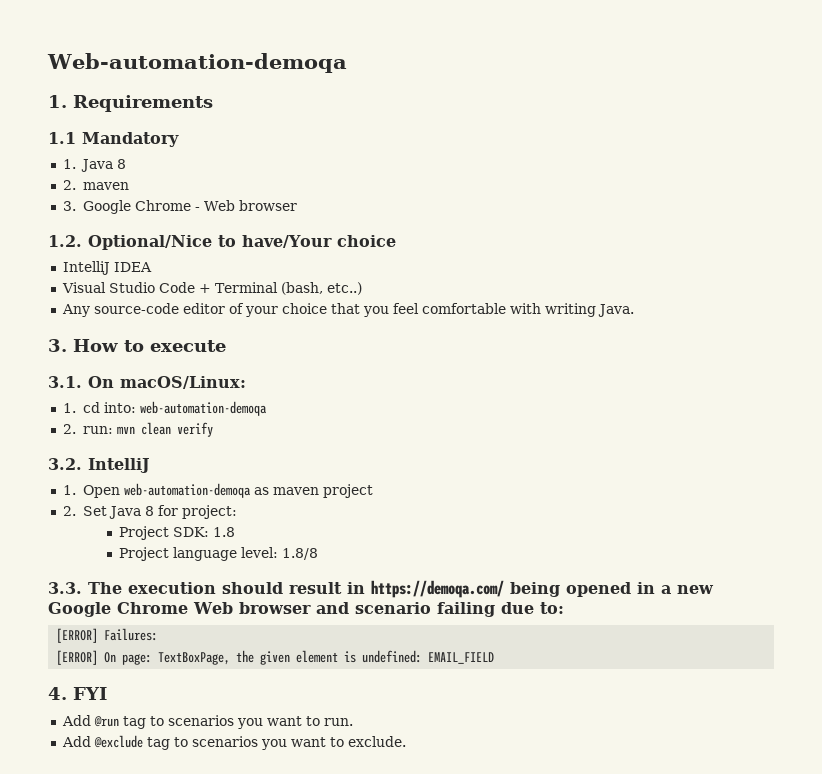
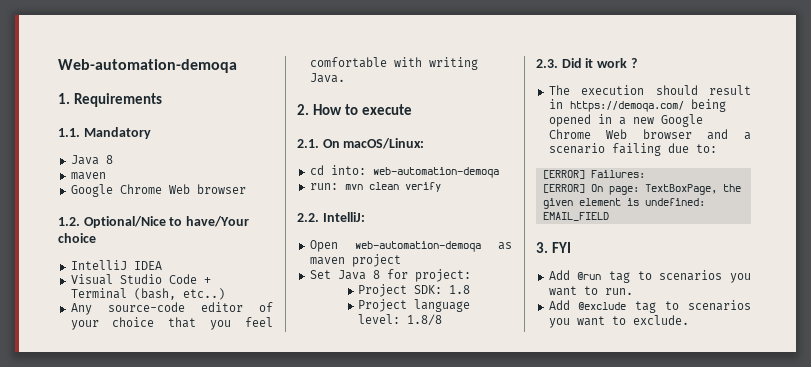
- 1.1 Mandatory
- 1. Java 8
- 2. maven
- 3. Google Chrome - Web browser
+ 1.1. Mandatory
+ Java 8
+ maven
+ Google Chrome Web browser
- 3. How to execute
+ 2. How to execute
- 3.1. On macOS/Linux:
+ 2.1. On macOS/Linux:
- 1. cd into: web-automation-demoqa
+ cd into: web-automation-demoqa
- 2. run: mvn clean verify
+ run: mvn clean verify
- 3.2. IntelliJ
- 1. Open web-automation-demoqa as maven project
+ 2.2. IntelliJ:
+ Open web-automation-demoqa as maven project
- 2. Set Java 8 for project:
+ Set Java 8 for project:
- 3.3. The execution should result in https://demoqa.com/ being opened in a new Google Chrome Web browser and scenario failing due to:
+ 2.3. Did it work ?
+ The execution should result in https://demoqa.com/ being opened in a new Google Chrome Web browser and a scenario failing due to:
- 4. FYI
+ 3. FYI

